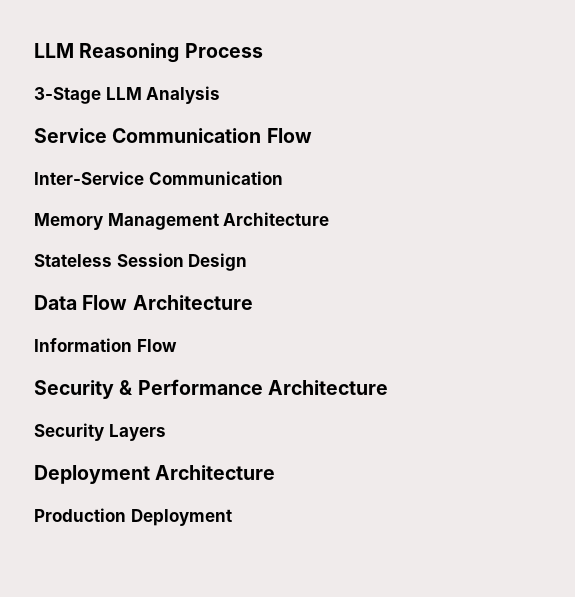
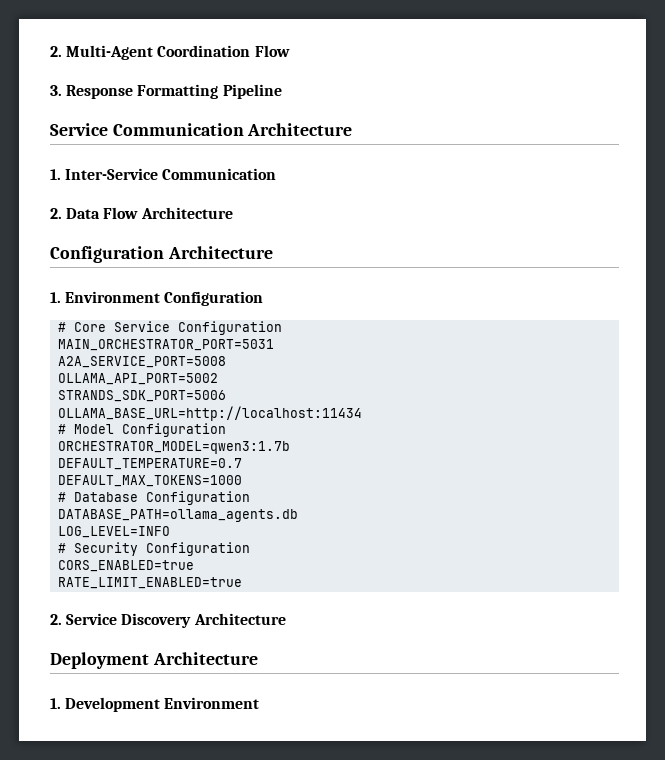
- LLM Reasoning Process
- 3-Stage LLM Analysis
+ 2. Multi-Agent Coordination Flow
+ 3. Response Formatting Pipeline
- Service Communication Flow
- Inter-Service Communication
+ Service Communication Architecture
+ 1. Inter-Service Communication
- Memory Management Architecture
- Stateless Session Design
- Data Flow Architecture
- Information Flow
- Security & Performance Architecture
- Security Layers
+ 2. Data Flow Architecture
+ Configuration Architecture
+ 1. Environment Configuration
+ # Core Service Configuration
+ MAIN_ORCHESTRATOR_PORT=5031
+ A2A_SERVICE_PORT=5008
+ OLLAMA_API_PORT=5002
+ STRANDS_SDK_PORT=5006
+ OLLAMA_BASE_URL=http://localhost:11434
+ # Model Configuration
+ ORCHESTRATOR_MODEL=qwen3:1.7b
+ DEFAULT_TEMPERATURE=0.7
+ DEFAULT_MAX_TOKENS=1000
+ # Database Configuration
+ DATABASE_PATH=ollama_agents.db
+ LOG_LEVEL=INFO
+ # Security Configuration
+ CORS_ENABLED=true
+ RATE_LIMIT_ENABLED=true
+ 2. Service Discovery Architecture
- Production Deployment
+ 1. Development Environment

